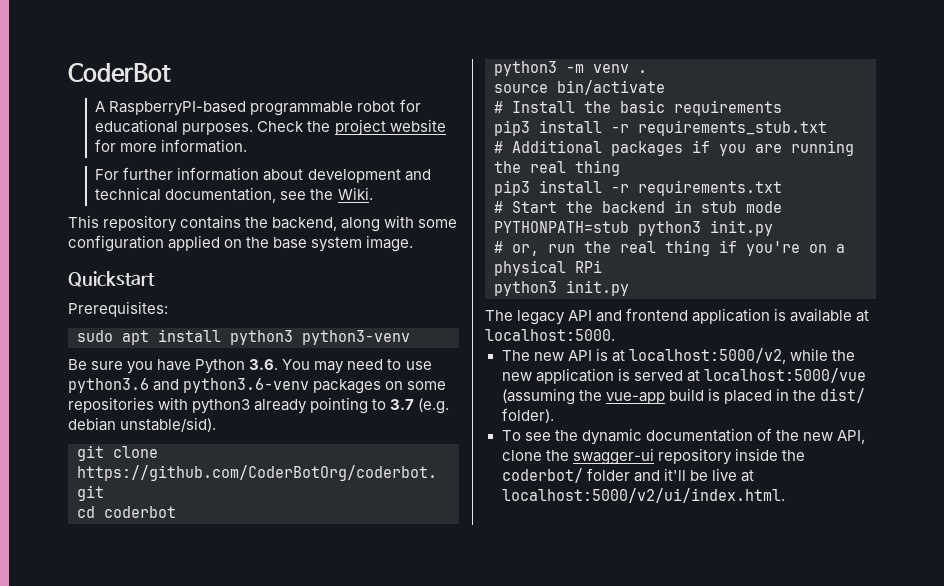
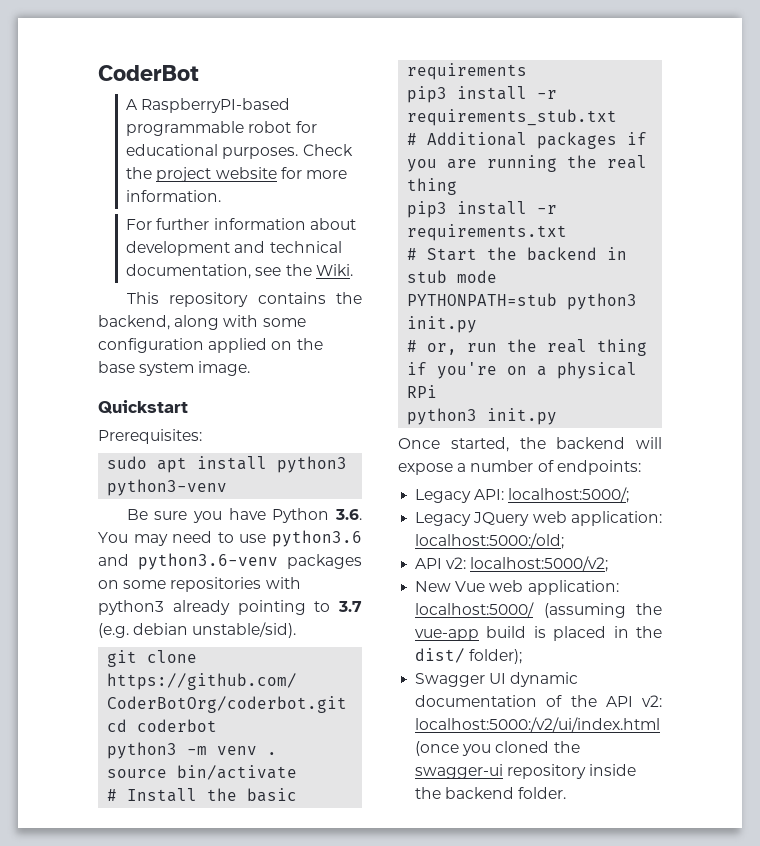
- The legacy API and frontend application is available at localhost:5000.
- The new API is at localhost:5000/v2, while the new application is served at localhost:5000/vue (assuming the vue-app build is placed in the dist/ folder).
- To see the dynamic documentation of the new API, clone the swagger-ui repository inside the coderbot/ folder and it'll be live at localhost:5000/v2/ui/index.html.
+ Once started, the backend will expose a number of endpoints:
+ Legacy API: localhost:5000/;
+ Legacy JQuery web application: localhost:5000:/old;
+ API v2: localhost:5000/v2;
+ New Vue web application: localhost:5000/ (assuming the vue-app build is placed in the dist/ folder);
+ Swagger UI dynamic documentation of the API v2: localhost:5000:/v2/ui/index.html (once you cloned the swagger-ui repository inside the backend folder.

